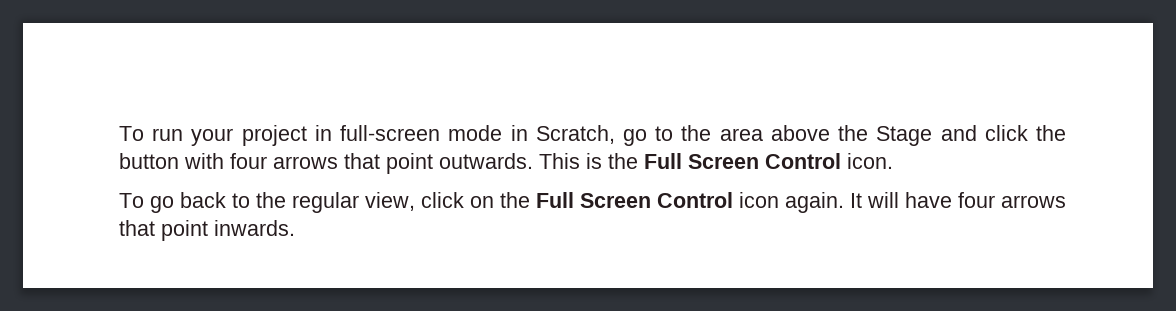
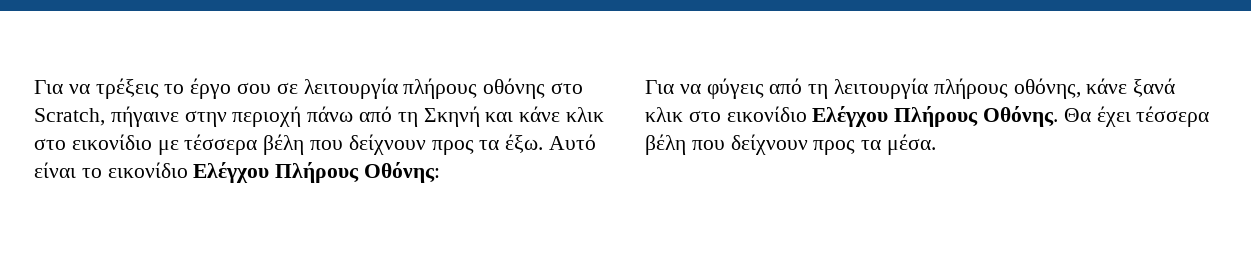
- To run your project in full-screen mode in Scratch, go to the area above the Stage and click the button with four arrows that point outwards. This is the Full Screen Control icon.
- To go back to the regular view, click on the Full Screen Control icon again. It will have four arrows that point inwards.
+ Για να τρέξεις το έργο σου σε λειτουργία πλήρους οθόνης στο Scratch, πήγαινε στην περιοχή πάνω από τη Σκηνή και κάνε κλικ στο εικονίδιο με τέσσερα βέλη που δείχνουν προς τα έξω. Αυτό είναι το εικονίδιο Ελέγχου Πλήρους Οθόνης:
+ Για να φύγεις από τη λειτουργία πλήρους οθόνης, κάνε ξανά κλικ στο εικονίδιο Ελέγχου Πλήρους Οθόνης. Θα έχει τέσσερα βέλη που δείχνουν προς τα μέσα.

